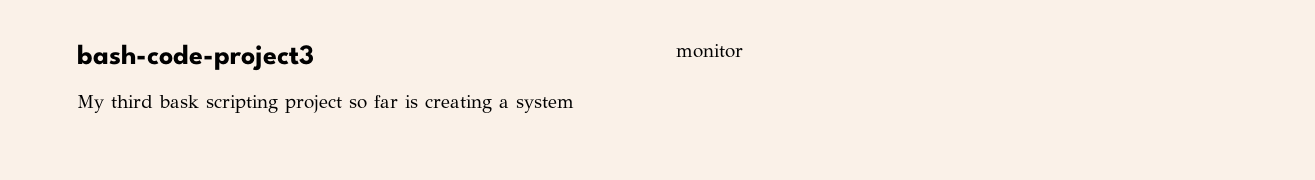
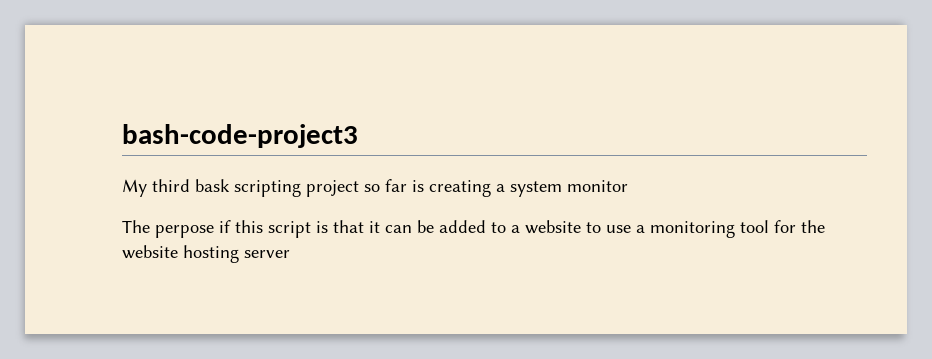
+ The perpose if this script is that it can be added to a website to use a monitoring tool for the website hosting server

